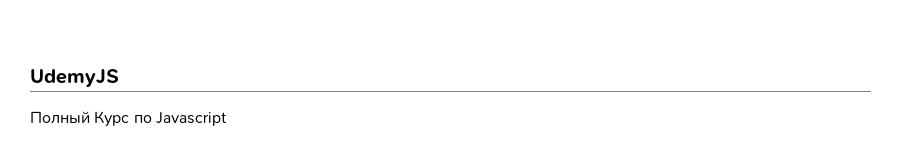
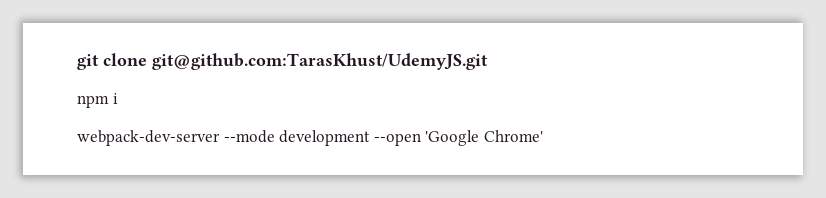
- UdemyJS
- Полный Курс по Javascript
+ git clone git@github.com:TarasKhust/UdemyJS.git
+ npm i
+ webpack-dev-server --mode development --open 'Google Chrome'

